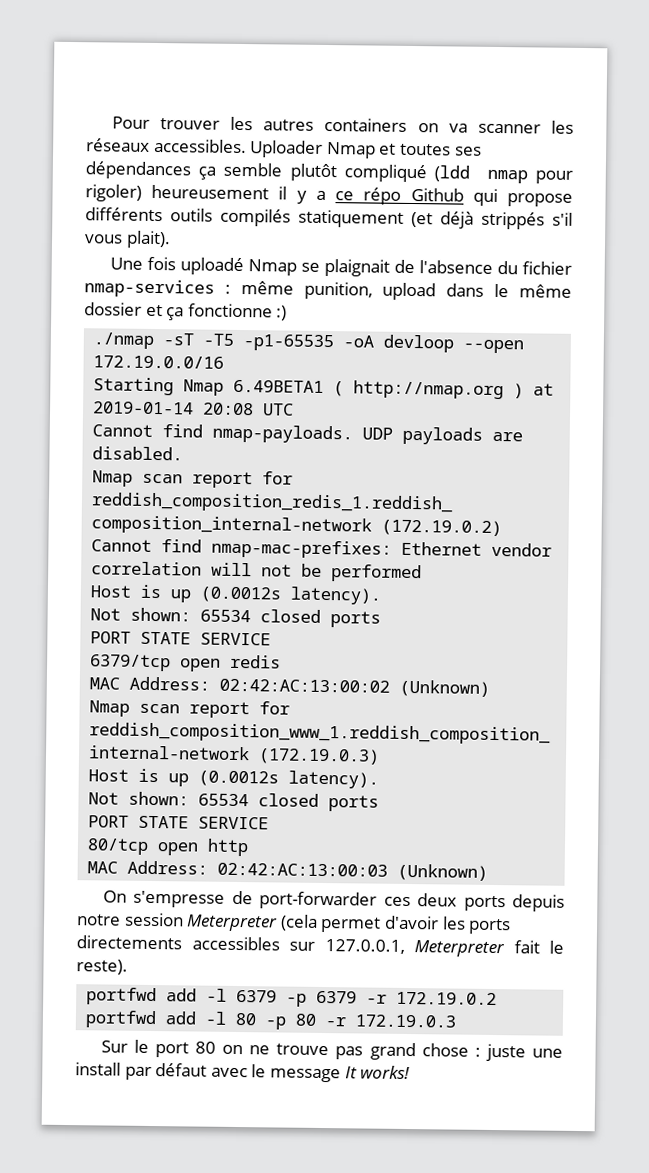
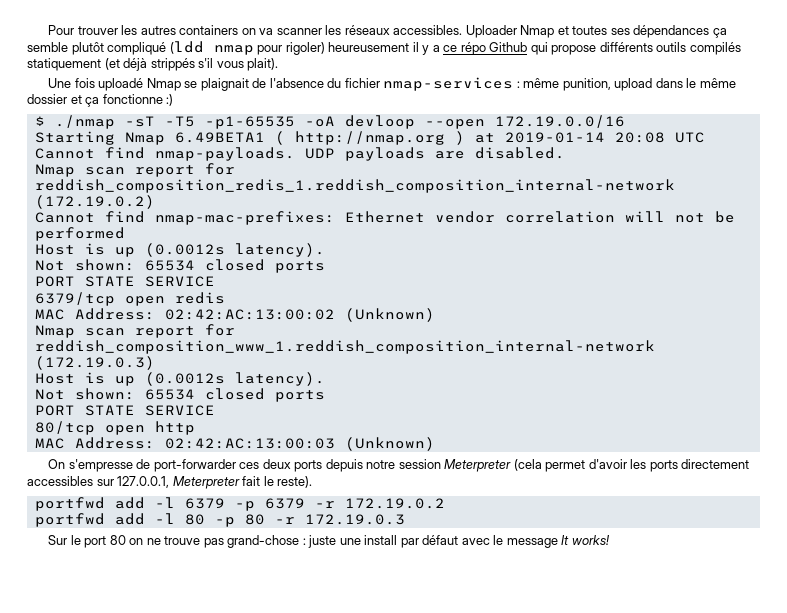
- ./nmap -sT -T5 -p1-65535 -oA devloop --open 172.19.0.0/16
+ $ ./nmap -sT -T5 -p1-65535 -oA devloop --open 172.19.0.0/16
- On s'empresse de port-forwarder ces deux ports depuis notre session Meterpreter (cela permet d'avoir les ports directements accessibles sur 127.0.0.1, Meterpreter fait le reste).
+ On s'empresse de port-forwarder ces deux ports depuis notre session Meterpreter (cela permet d'avoir les ports directement accessibles sur 127.0.0.1, Meterpreter fait le reste).
- Sur le port 80 on ne trouve pas grand chose : juste une install par défaut avec le message It works!
+ Sur le port 80 on ne trouve pas grand-chose : juste une install par défaut avec le message It works!

